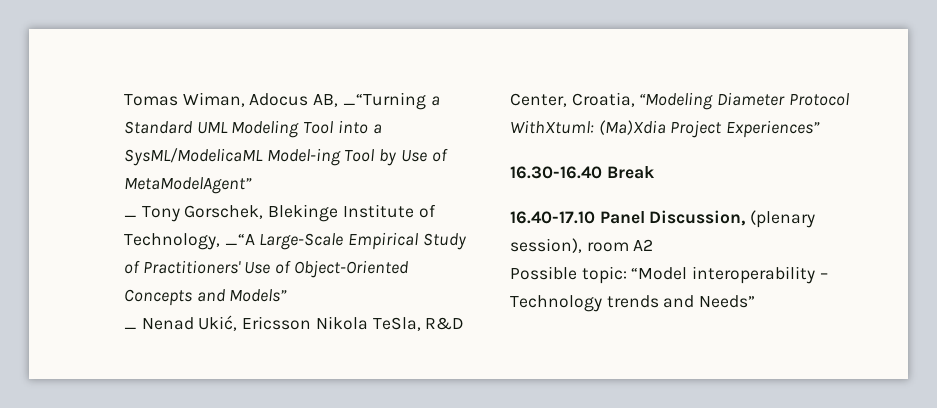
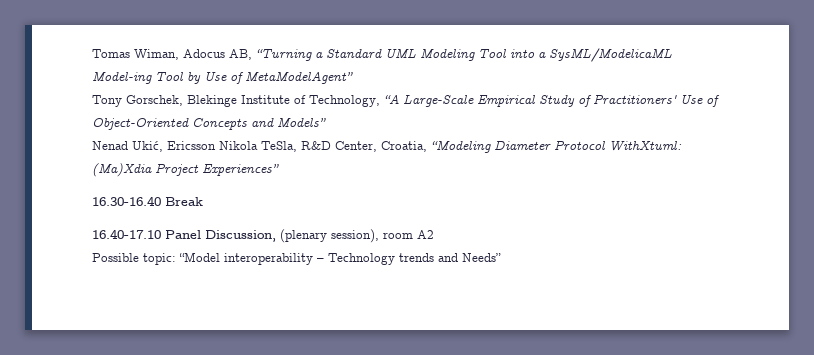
- Tomas Wiman, Adocus AB, _“Turning a Standard UML Modeling Tool into a SysML/ModelicaML Model-ing Tool by Use of MetaModelAgent”
+ Tomas Wiman, Adocus AB, “Turning a Standard UML Modeling Tool into a SysML/ModelicaML Model-ing Tool by Use of MetaModelAgent”
- _ Tony Gorschek, Blekinge Institute of Technology, _“A Large-Scale Empirical Study of Practitioners' Use of Object-Oriented Concepts and Models”
+ Tony Gorschek, Blekinge Institute of Technology, “A Large-Scale Empirical Study of Practitioners' Use of Object-Oriented Concepts and Models”
- _ Nenad Ukić, Ericsson Nikola TeSla, R&D Center, Croatia, “Modeling Diameter Protocol WithXtuml: (Ma)Xdia Project Experiences”
+ Nenad Ukić, Ericsson Nikola TeSla, R&D Center, Croatia, “Modeling Diameter Protocol WithXtuml: (Ma)Xdia Project Experiences”

